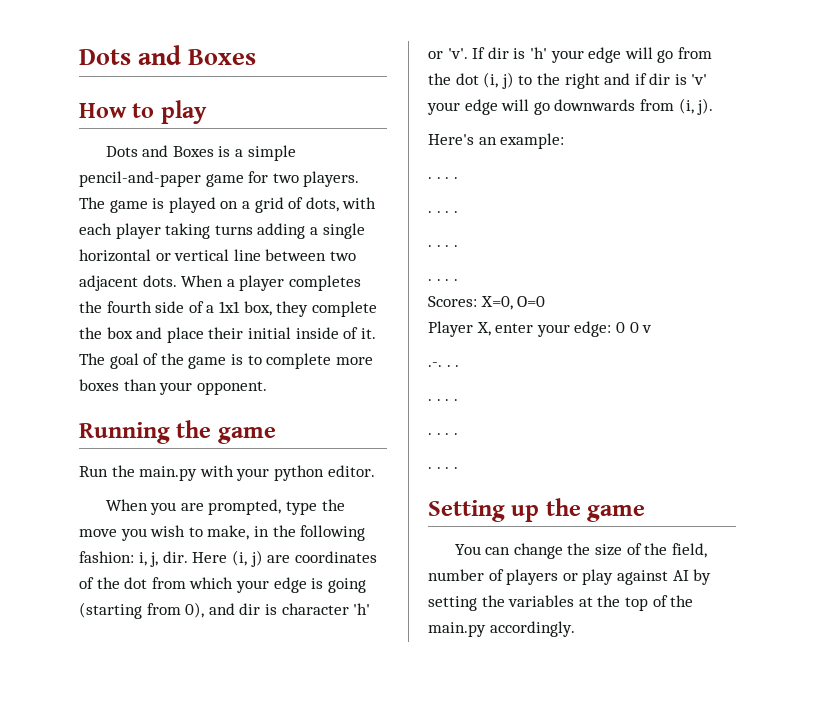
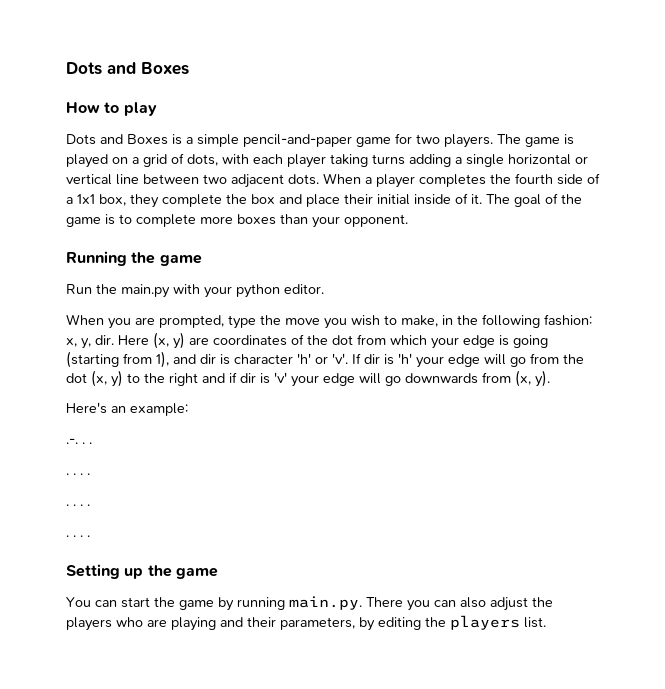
- When you are prompted, type the move you wish to make, in the following fashion: i, j, dir. Here (i, j) are coordinates of the dot from which your edge is going (starting from 0), and dir is character 'h' or 'v'.
+ When you are prompted, type the move you wish to make, in the following fashion: x, y, dir. Here (x, y) are coordinates of the dot from which your edge is going (starting from 1), and dir is character 'h' or 'v'.
- If dir is 'h' your edge will go from the dot (i, j) to the right and if dir is 'v' your edge will go downwards from (i, j).
+ If dir is 'h' your edge will go from the dot (x, y) to the right and if dir is 'v' your edge will go downwards from (x, y).
  Here's an example:
- . . . .
- . . . .
- . . . .
- . . . .
- Scores: X=0, O=0
- Player X, enter your edge: 0 0 v
- You can change the size of the field, number of players or play against AI by setting the variables at the top of the main.py accordingly.
+ You can start the game by running main.py. There you can also adjust the players who are playing and their parameters, by editing the players list.

